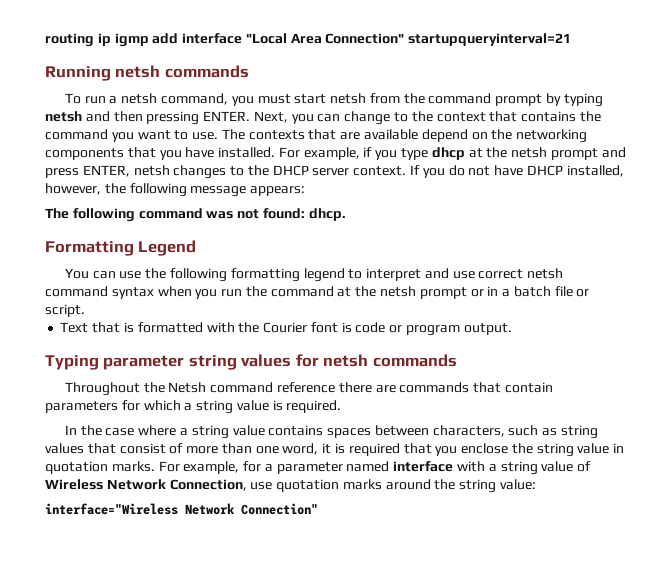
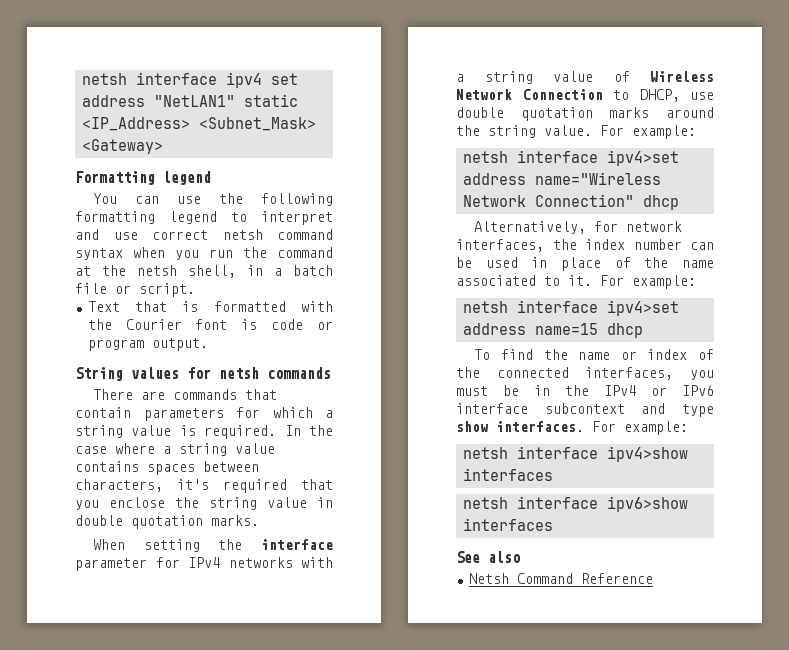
- routing ip igmp add interface "Local Area Connection" startupqueryinterval=21
- Running netsh commands
- To run a netsh command, you must start netsh from the command prompt by typing netsh and then pressing ENTER. Next, you can change to the context that contains the command you want to use. The contexts that are available depend on the networking components that you have installed. For example, if you type dhcp at the netsh prompt and press ENTER, netsh changes to the DHCP server context. If you do not have DHCP installed, however, the following message appears:
- The following command was not found: dhcp.
+ netsh interface ipv4 set address "NetLAN1" static <IP_Address> <Subnet_Mask> <Gateway>
- Formatting Legend
+ Formatting legend
- You can use the following formatting legend to interpret and use correct netsh command syntax when you run the command at the netsh prompt or in a batch file or script.
+ You can use the following formatting legend to interpret and use correct netsh command syntax when you run the command at the netsh shell, in a batch file or script.
- Typing parameter string values for netsh commands
+ String values for netsh commands
- Throughout the Netsh command reference there are commands that contain parameters for which a string value is required.
- In the case where a string value contains spaces between characters, such as string values that consist of more than one word, it is required that you enclose the string value in quotation marks. For example, for a parameter named interface with a string value of Wireless Network Connection, use quotation marks around the string value:
- interface="Wireless Network Connection"
+ There are commands that contain parameters for which a string value is required. In the case where a string value contains spaces between characters, it's required that you enclose the string value in double quotation marks.
+ When setting the interface parameter for IPv4 networks with a string value of Wireless Network Connection to DHCP, use double quotation marks around the string value. For example:
+ netsh interface ipv4>set address name="Wireless Network Connection" dhcp
+ Alternatively, for network interfaces, the index number can be used in place of the name associated to it. For example:
+ netsh interface ipv4>set address name=15 dhcp
+ To find the name or index of the connected interfaces, you must be in the IPv4 or IPv6 interface subcontext and type show interfaces. For example:
+ netsh interface ipv4>show interfaces
+ netsh interface ipv6>show interfaces
+ See also
+ Netsh Command Reference

